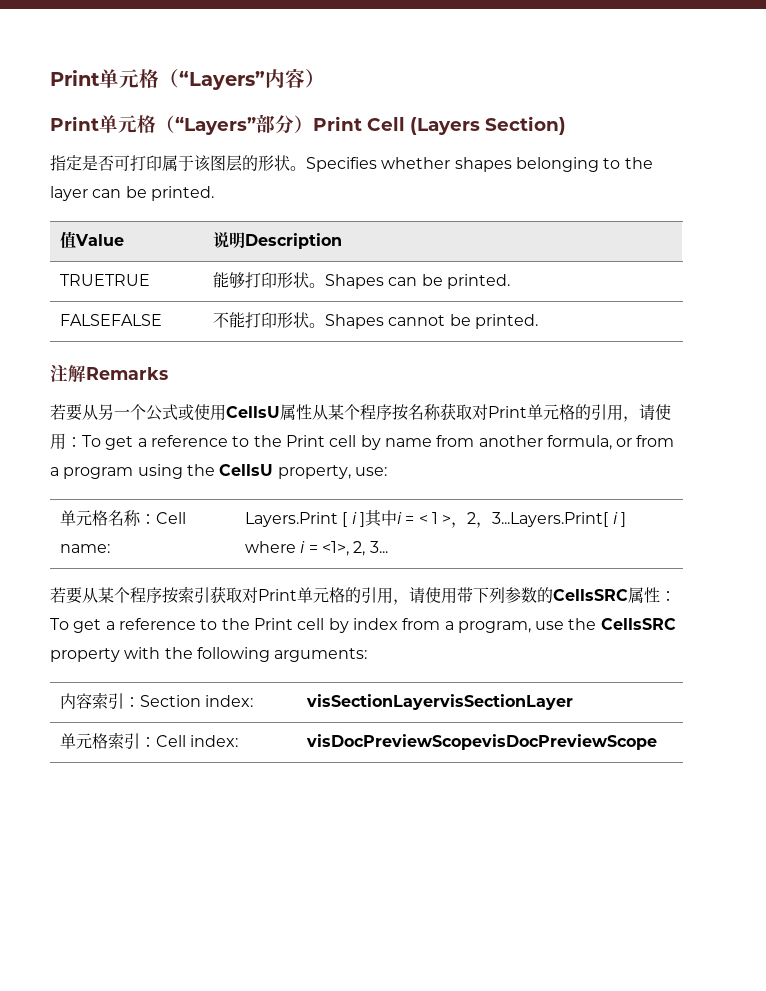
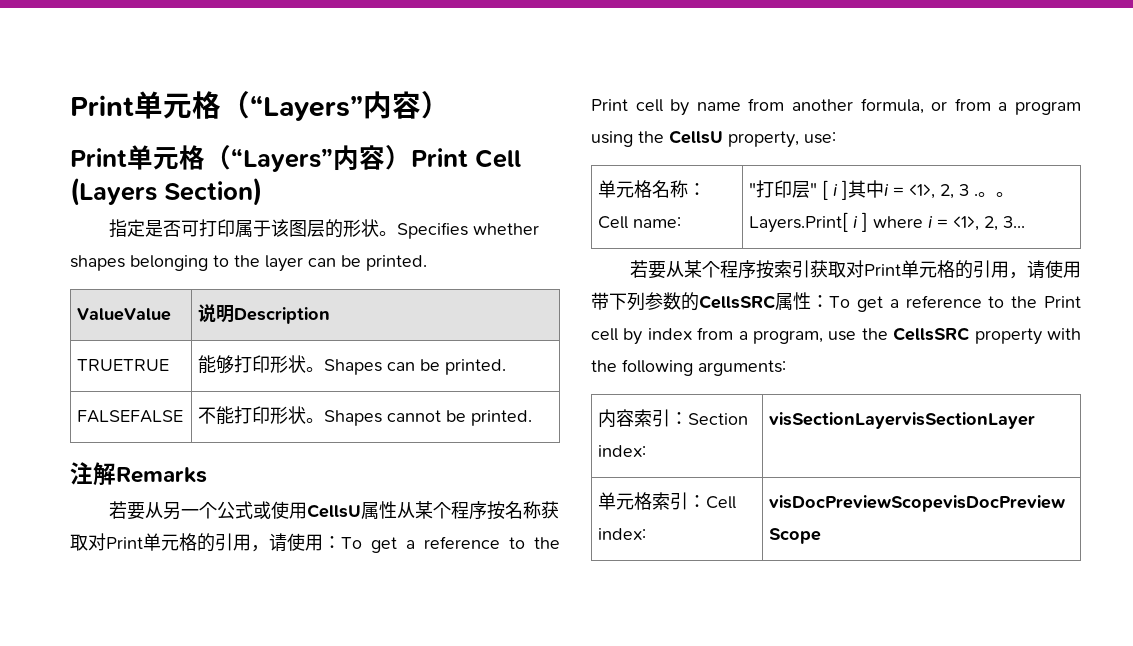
- Print单元格（“Layers”部分）Print Cell (Layers Section)
+ Print单元格（“Layers”内容）Print Cell (Layers Section)
- 值Value | 说明Description
+ ValueValue | 说明Description
- 单元格名称：Cell name: | Layers.Print [ i ]其中i = < 1 >，2，3...Layers.Print[ i ] where i = <1>, 2, 3...
+ 单元格名称：Cell name: | "打印层" [ i ]其中i = <1>, 2, 3 .。。Layers.Print[ i ] where i = <1>, 2, 3...

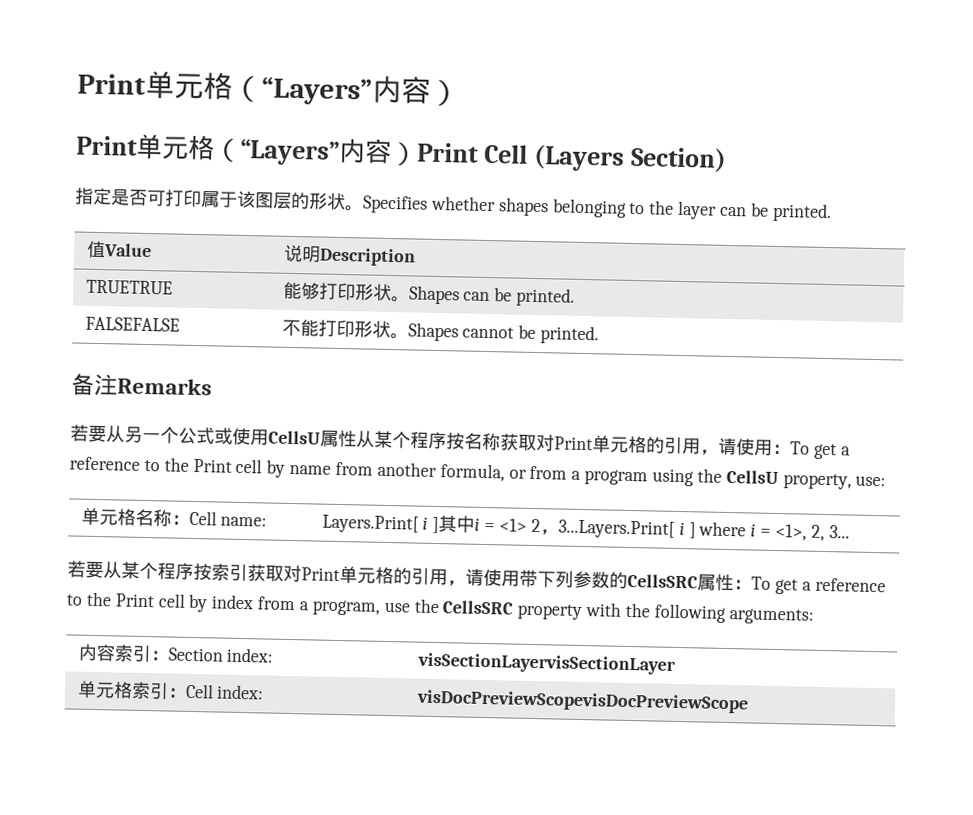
- ValueValue | 说明Description
+ 值Value | 说明Description
- 注解Remarks
+ 备注Remarks
- 单元格名称：Cell name: | "打印层" [ i ]其中i = <1>, 2, 3 .。。Layers.Print[ i ] where i = <1>, 2, 3...
+ 单元格名称：Cell name: | Layers.Print[ i ]其中i = <1> 2，3...Layers.Print[ i ] where i = <1>, 2, 3...

